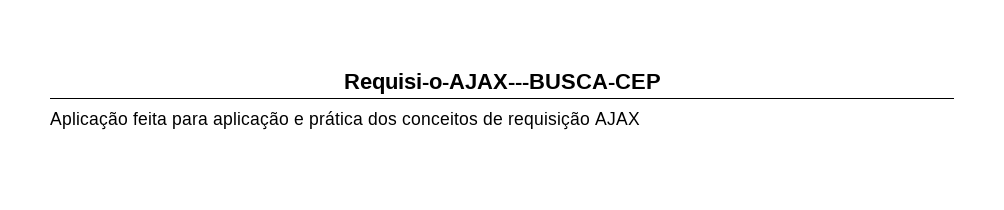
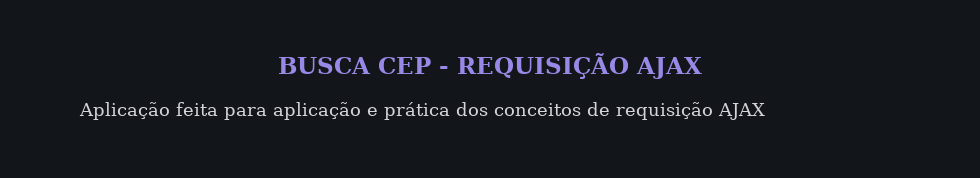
- Requisi-o-AJAX---BUSCA-CEP
+ BUSCA CEP - REQUISIÇÃO AJAX

